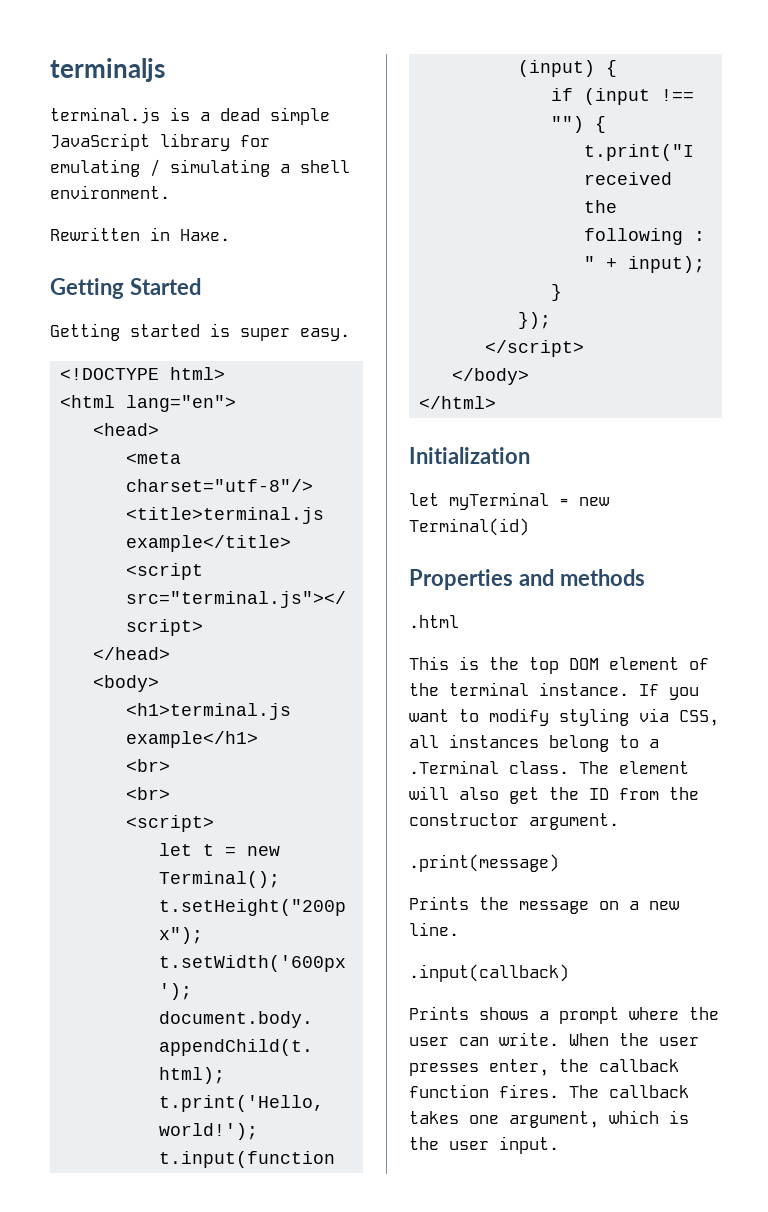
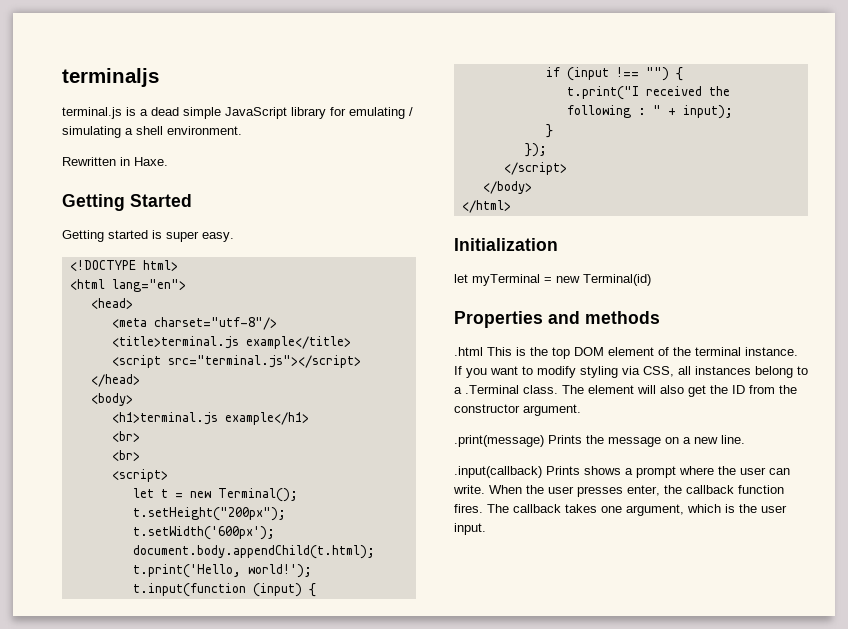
- .html
- This is the top DOM element of the terminal instance.
+ .html This is the top DOM element of the terminal instance.
- .print(message)
- Prints the message on a new line.
+ .print(message) Prints the message on a new line.
- .input(callback)
- Prints shows a prompt where the user can write.
+ .input(callback) Prints shows a prompt where the user can write.

